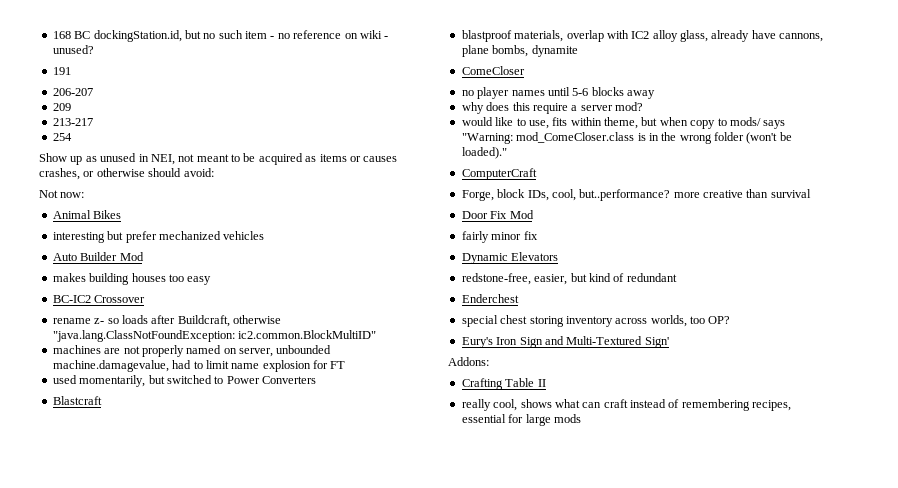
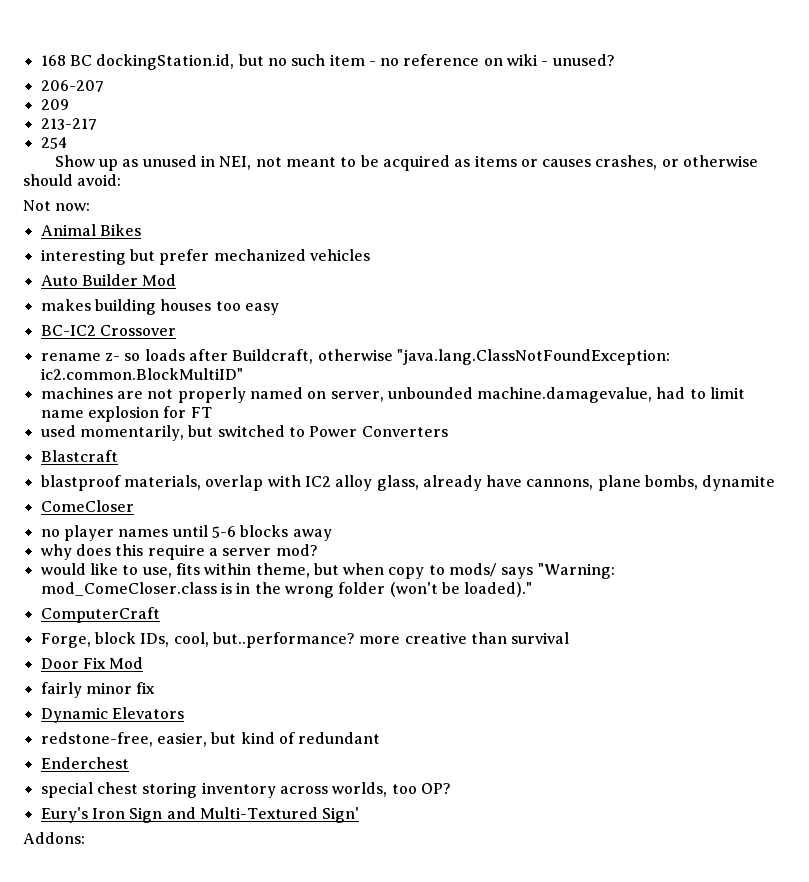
- 191
- Crafting Table II
- really cool, shows what can craft instead of remembering recipes, essential for large mods

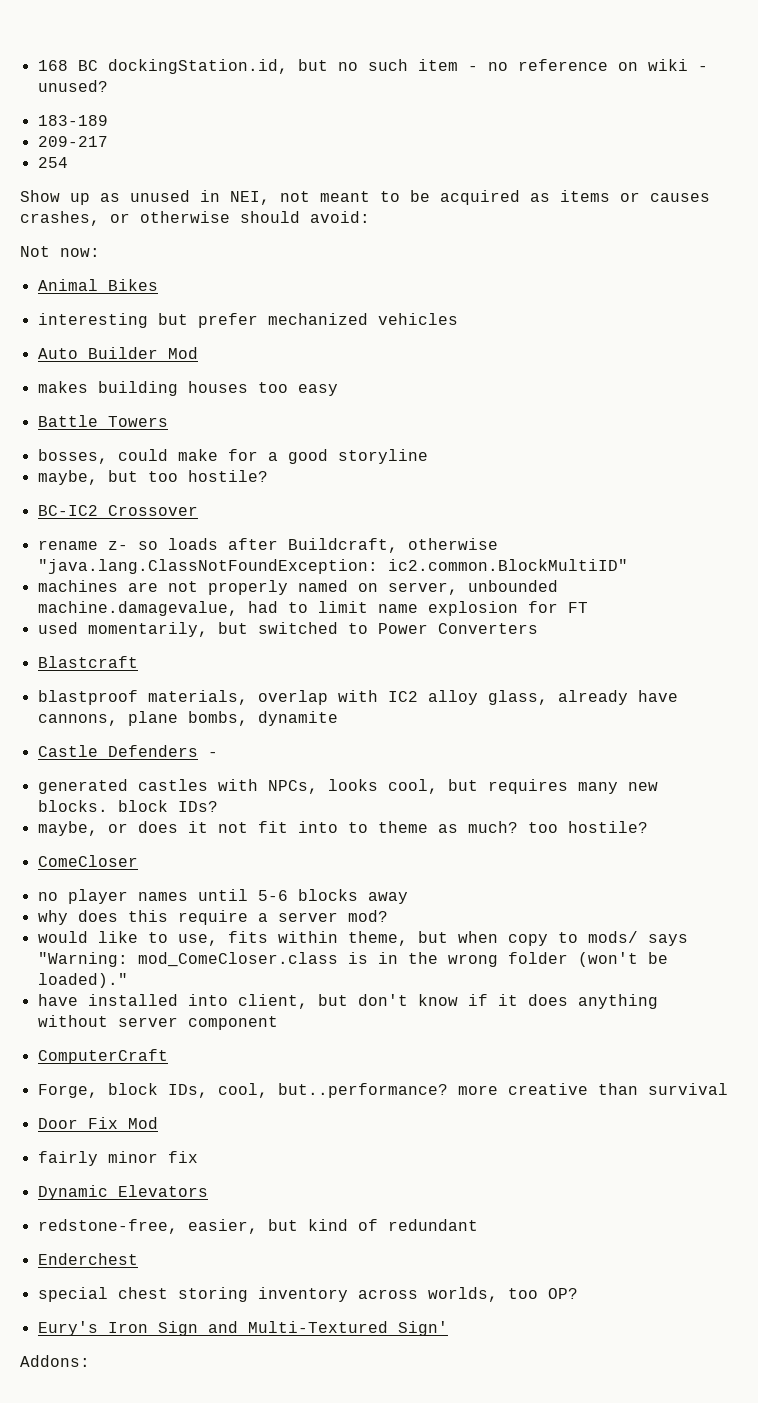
- 206-207
- 209
- 213-217
+ 183-189
+ 209-217
+ Battle Towers
+ bosses, could make for a good storyline
+ maybe, but too hostile?
+ Castle Defenders -
+ generated castles with NPCs, looks cool, but requires many new blocks. block IDs?
+ maybe, or does it not fit into to theme as much? too hostile?
+ have installed into client, but don't know if it does anything without server component

